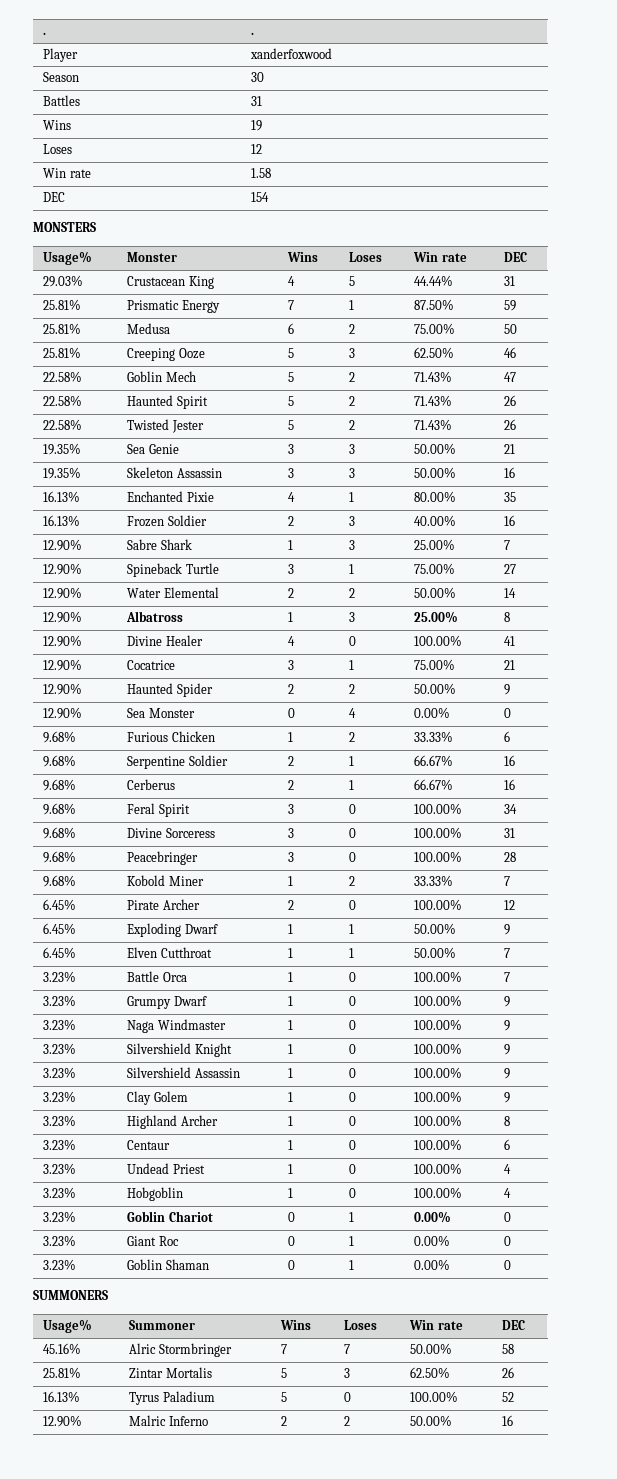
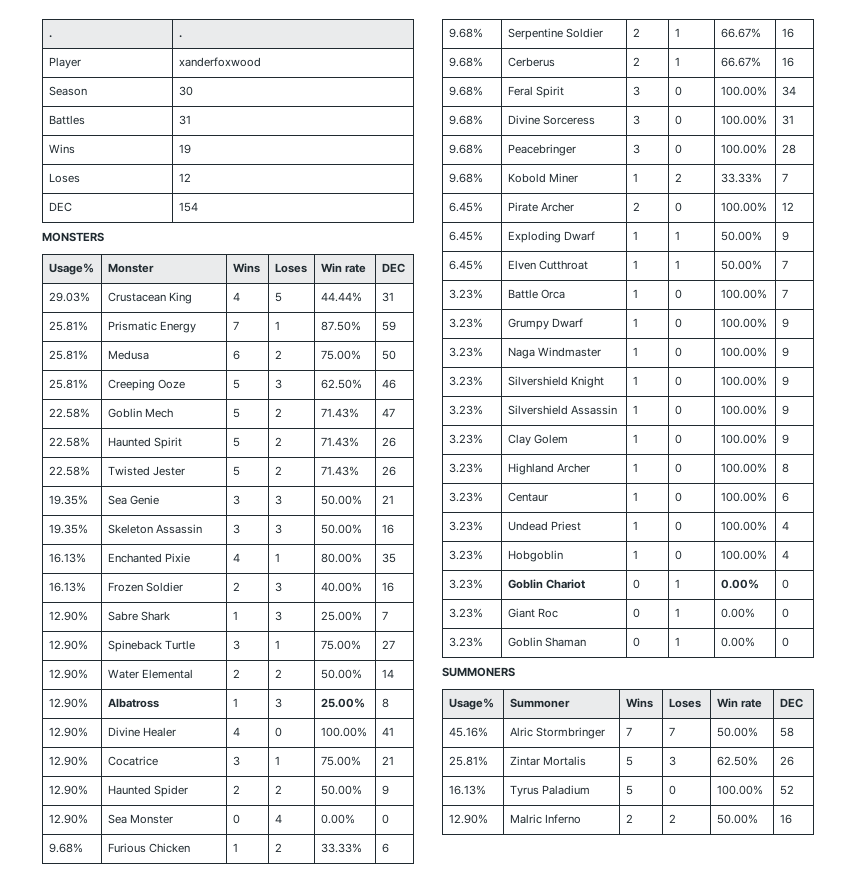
- Win rate | 1.58

